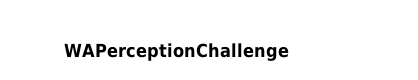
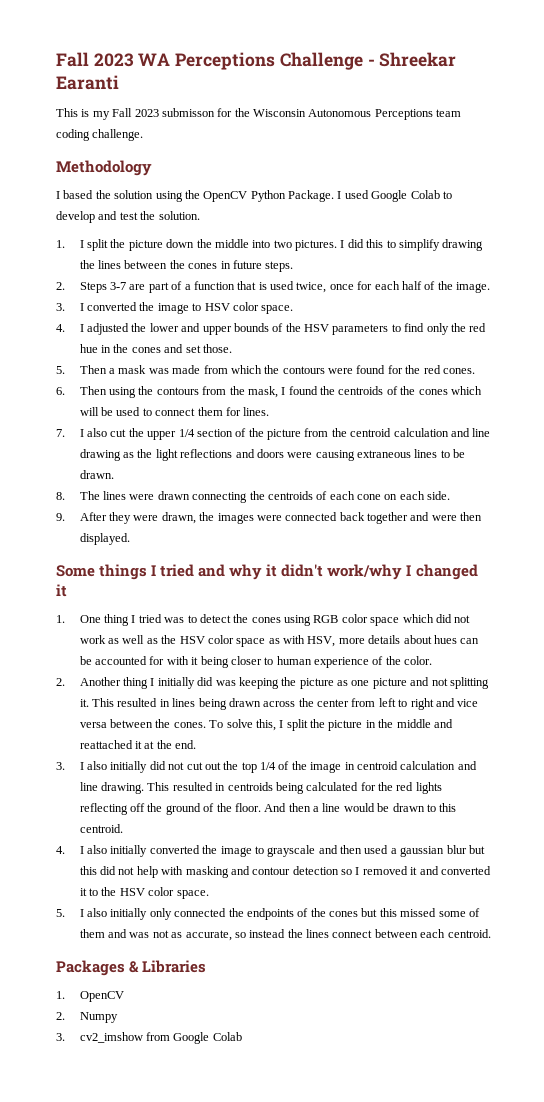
- WAPerceptionChallenge
+ Fall 2023 WA Perceptions Challenge - Shreekar Earanti
+ This is my Fall 2023 submisson for the Wisconsin Autonomous Perceptions team coding challenge.
+ Methodology
+ I based the solution using the OpenCV Python Package. I used Google Colab to develop and test the solution.
+ 1. I split the picture down the middle into two pictures. I did this to simplify drawing the lines between the cones in future steps.
+ 2. Steps 3-7 are part of a function that is used twice, once for each half of the image.
+ 3. I converted the image to HSV color space.
+ 4. I adjusted the lower and upper bounds of the HSV parameters to find only the red hue in the cones and set those.
+ 5. Then a mask was made from which the contours were found for the red cones.
+ 6. Then using the contours from the mask, I found the centroids of the cones which will be used to connect them for lines.
+ 7. I also cut the upper 1/4 section of the picture from the centroid calculation and line drawing as the light reflections and doors were causing extraneous lines to be drawn.
+ 8. The lines were drawn connecting the centroids of each cone on each side.
+ 9. After they were drawn, the images were connected back together and were then displayed.
+ Some things I tried and why it didn't work/why I changed it
+ 1. One thing I tried was to detect the cones using RGB color space which did not work as well as the HSV color space as with HSV, more details about hues can be accounted for with it being closer to human experience of the color.
+ 2. Another thing I initially did was keeping the picture as one picture and not splitting it. This resulted in lines being drawn across the center from left to right and vice versa between the cones. To solve this, I split the picture in the middle and reattached it at the end.
+ 3. I also initially did not cut out the top 1/4 of the image in centroid calculation and line drawing. This resulted in centroids being calculated for the red lights reflecting off the ground of the floor. And then a line would be drawn to this centroid.
+ 4. I also initially converted the image to grayscale and then used a gaussian blur but this did not help with masking and contour detection so I removed it and converted it to the HSV color space.
+ 5. I also initially only connected the endpoints of the cones but this missed some of them and was not as accurate, so instead the lines connect between each centroid.
+ Packages & Libraries
+ 1. OpenCV
+ 2. Numpy
+ 3. cv2_imshow from Google Colab

